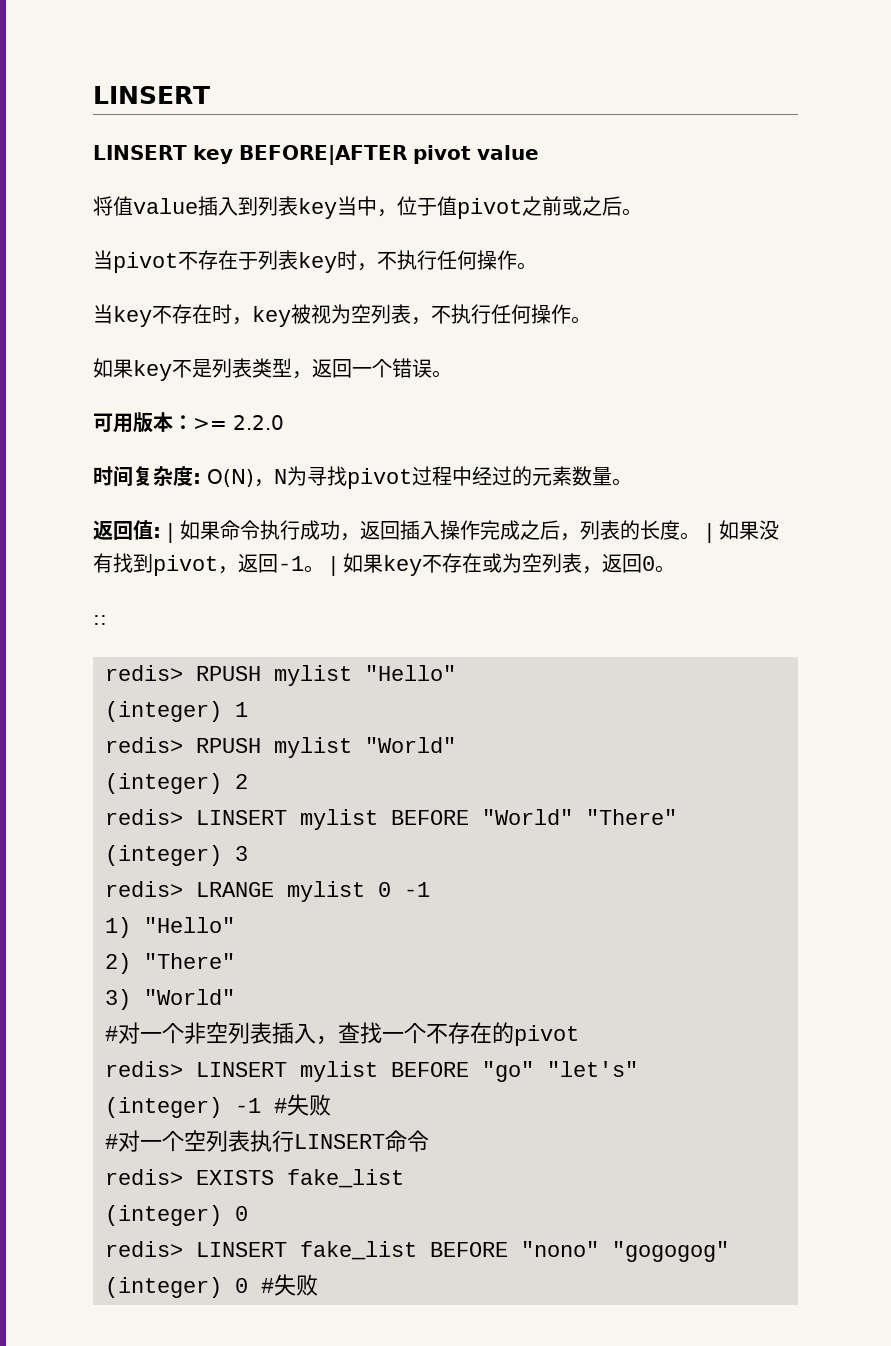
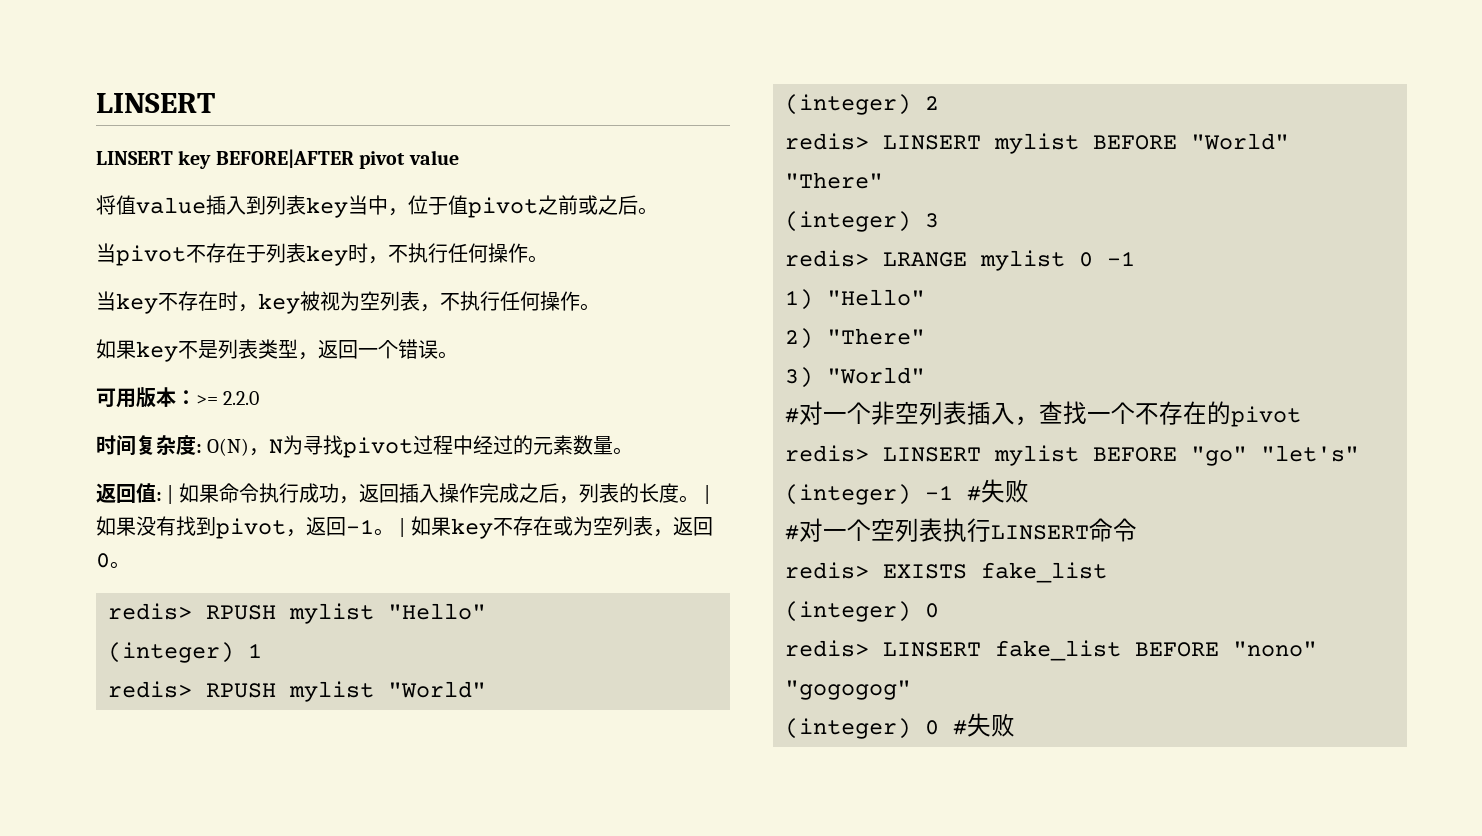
- ::

